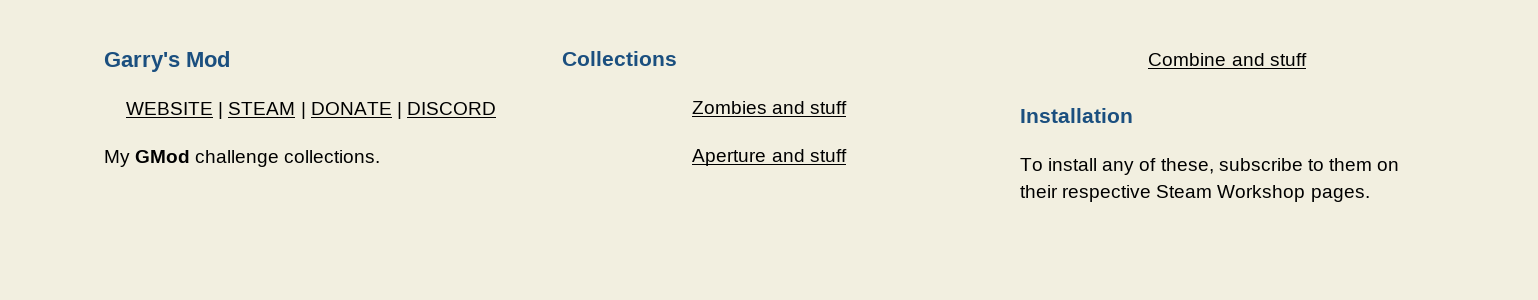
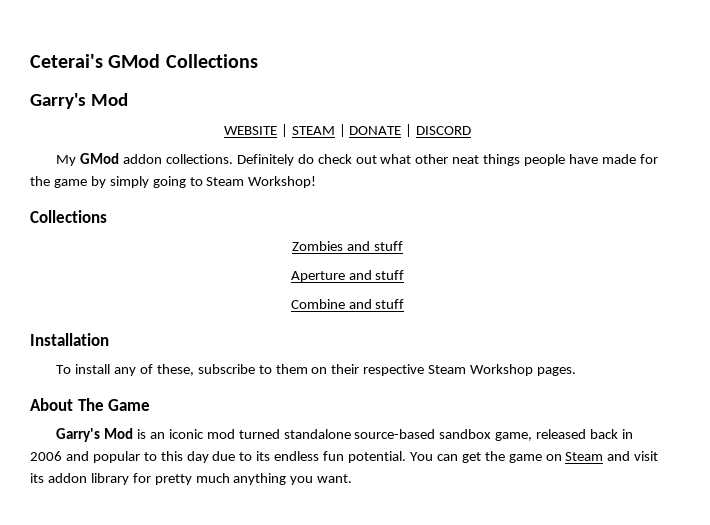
+ Ceterai's GMod Collections
- My GMod challenge collections.
+ My GMod addon collections. Definitely do check out what other neat things people have made for the game by simply going to Steam Workshop!
+ About The Game
+ Garry's Mod is an iconic mod turned standalone source-based sandbox game, released back in 2006 and popular to this day due to its endless fun potential. You can get the game on Steam and visit its addon library for pretty much anything you want.

